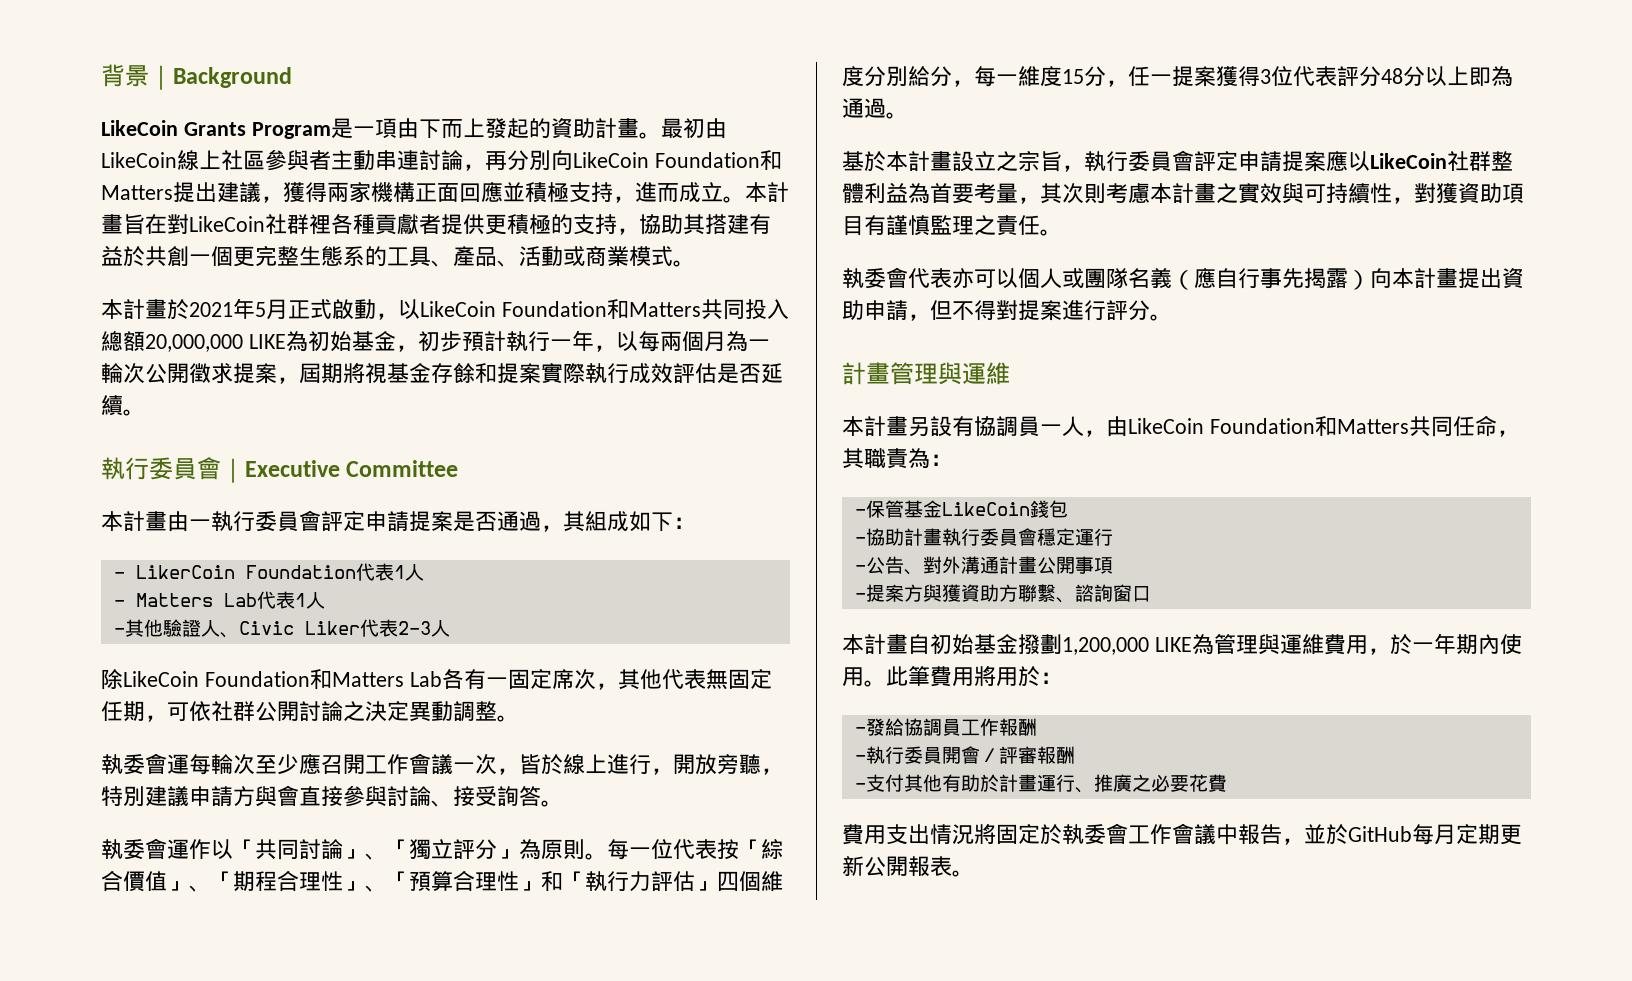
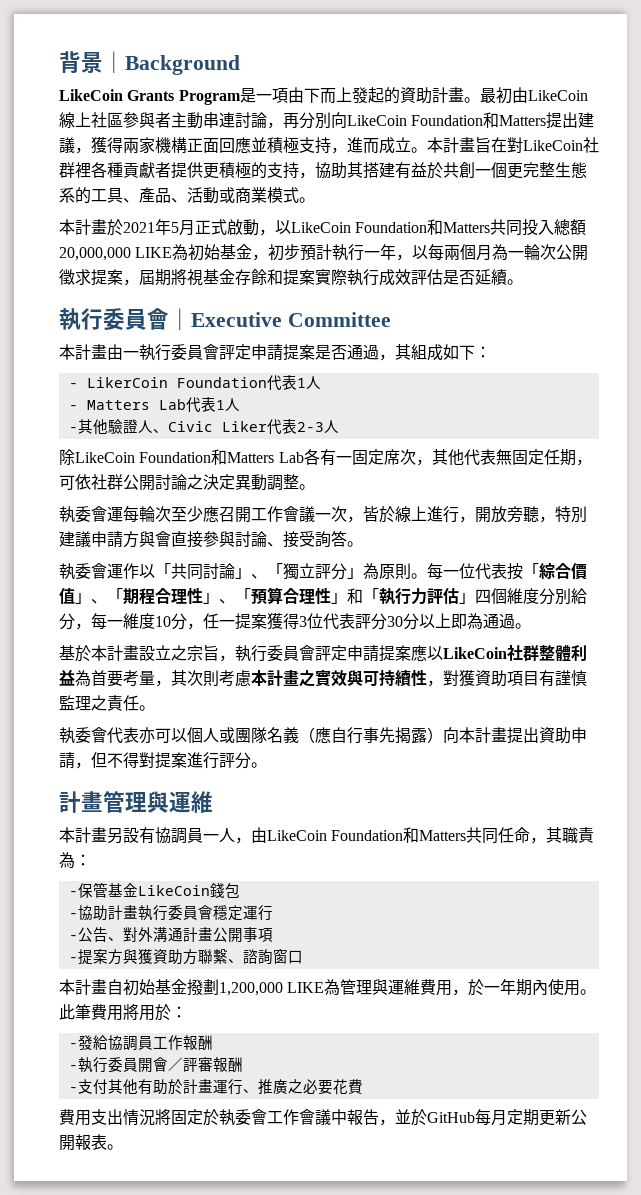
- 每一位代表按「綜合價值」、「期程合理性」、「預算合理性」和「執行力評估」四個維度分別給分，每一維度15分，任一提案獲得3位代表評分48分以上即為通過。
+ 每一位代表按「綜合價值」、「期程合理性」、「預算合理性」和「執行力評估」四個維度分別給分，每一維度10分，任一提案獲得3位代表評分30分以上即為通過。

